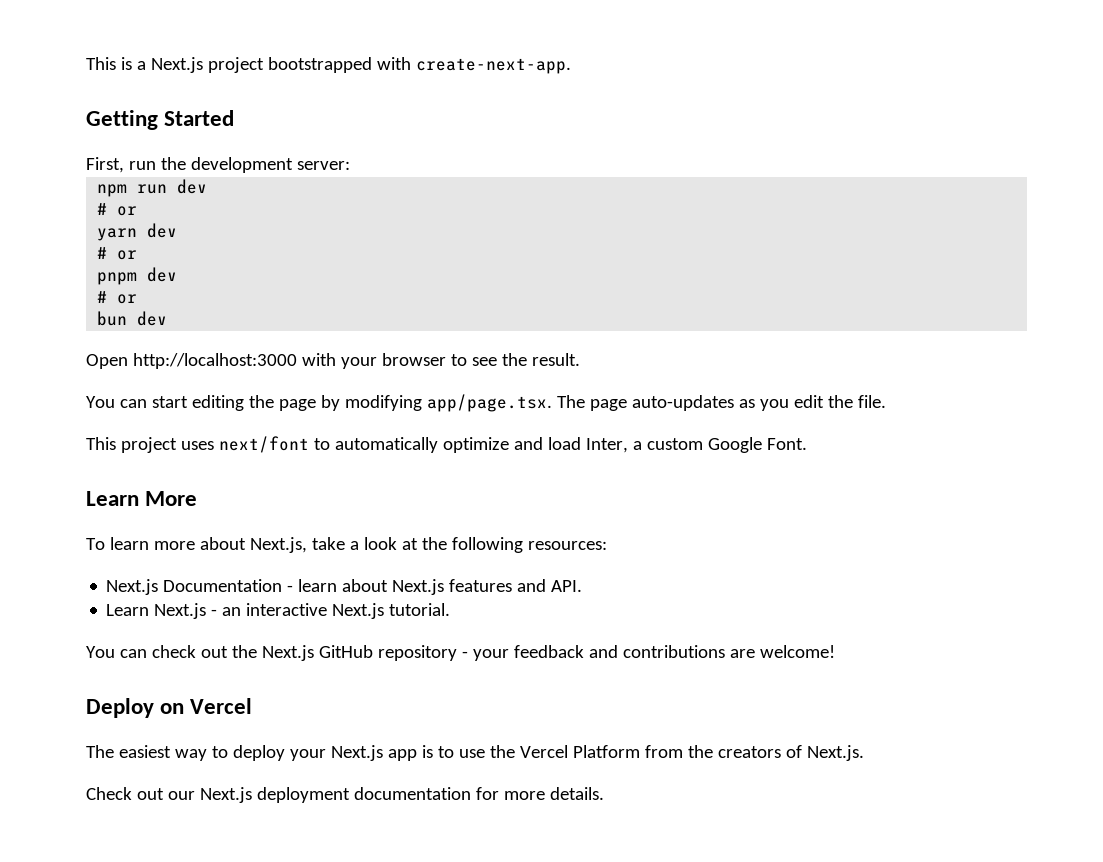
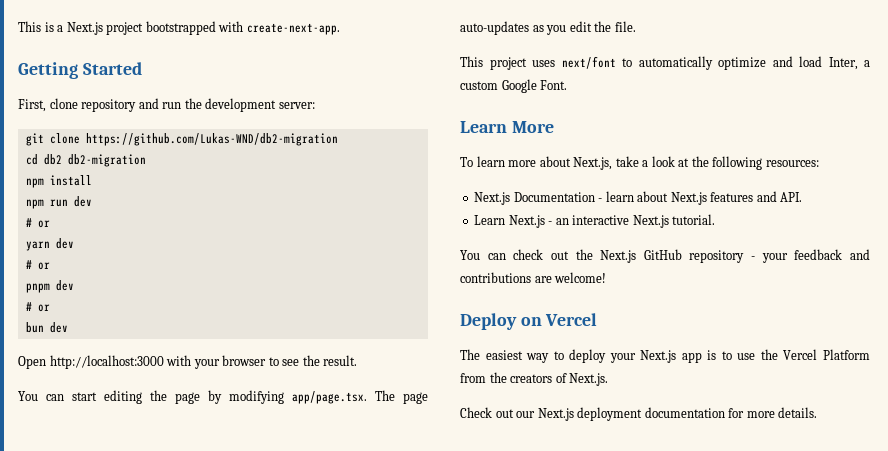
- First, run the development server:
+ First, clone repository and run the development server:
+ git clone https://github.com/Lukas-WND/db2-migration
+ cd db2 db2-migration
+ npm install

